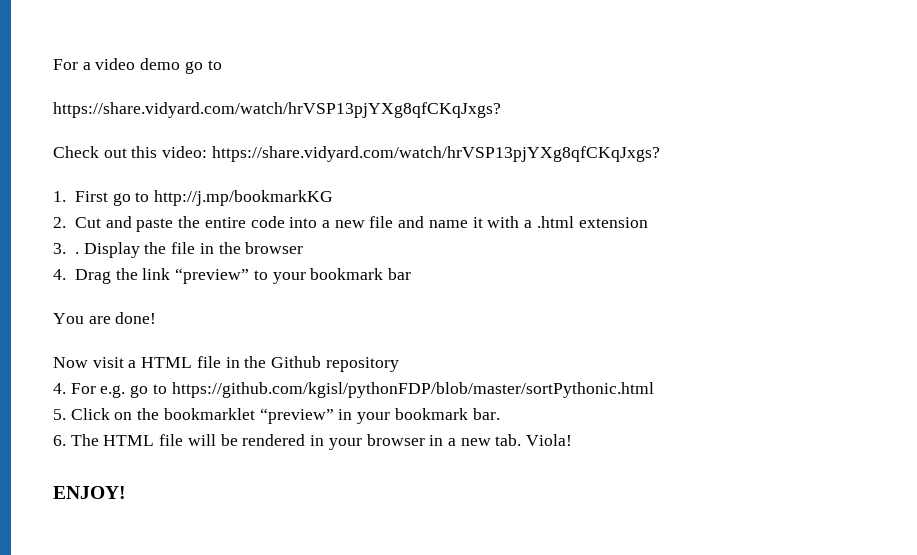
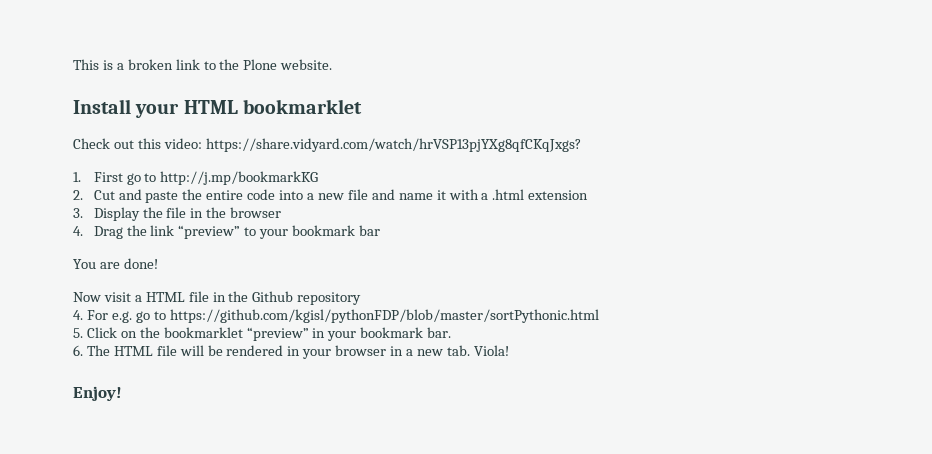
- For a video demo go to
- https://share.vidyard.com/watch/hrVSP13pjYXg8qfCKqJxgs?
+ This is a broken link to the Plone website.
+ Install your HTML bookmarklet
- 3. . Display the file in the browser
+ 3. Display the file in the browser
- ENJOY!
+ Enjoy!

